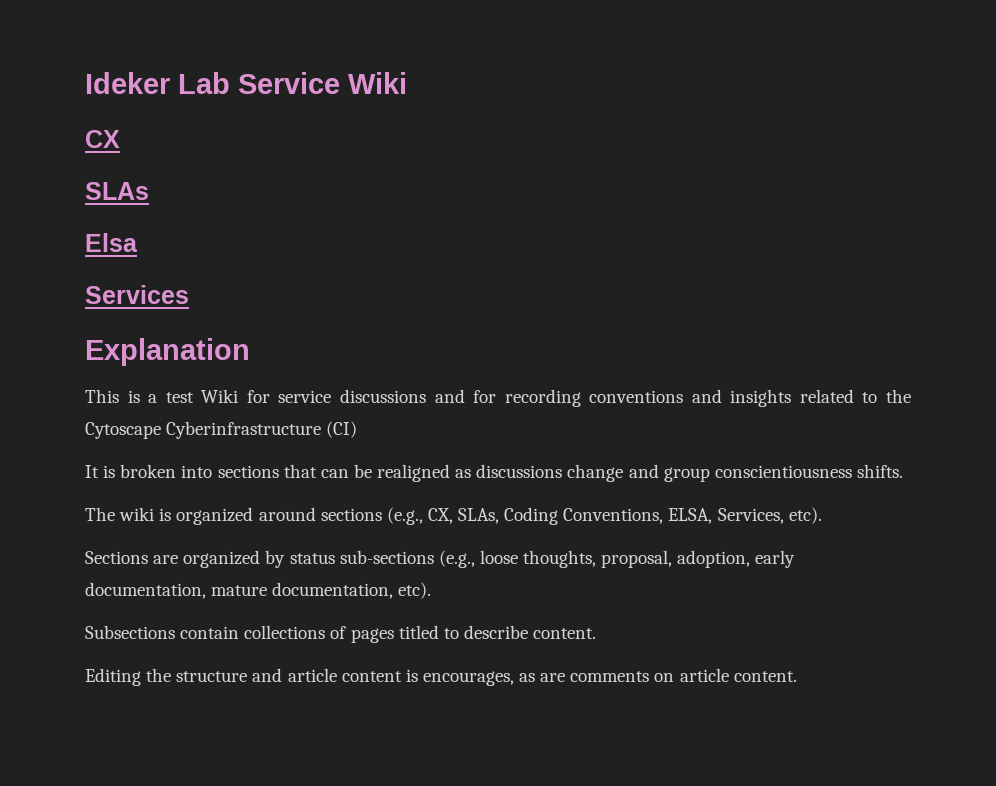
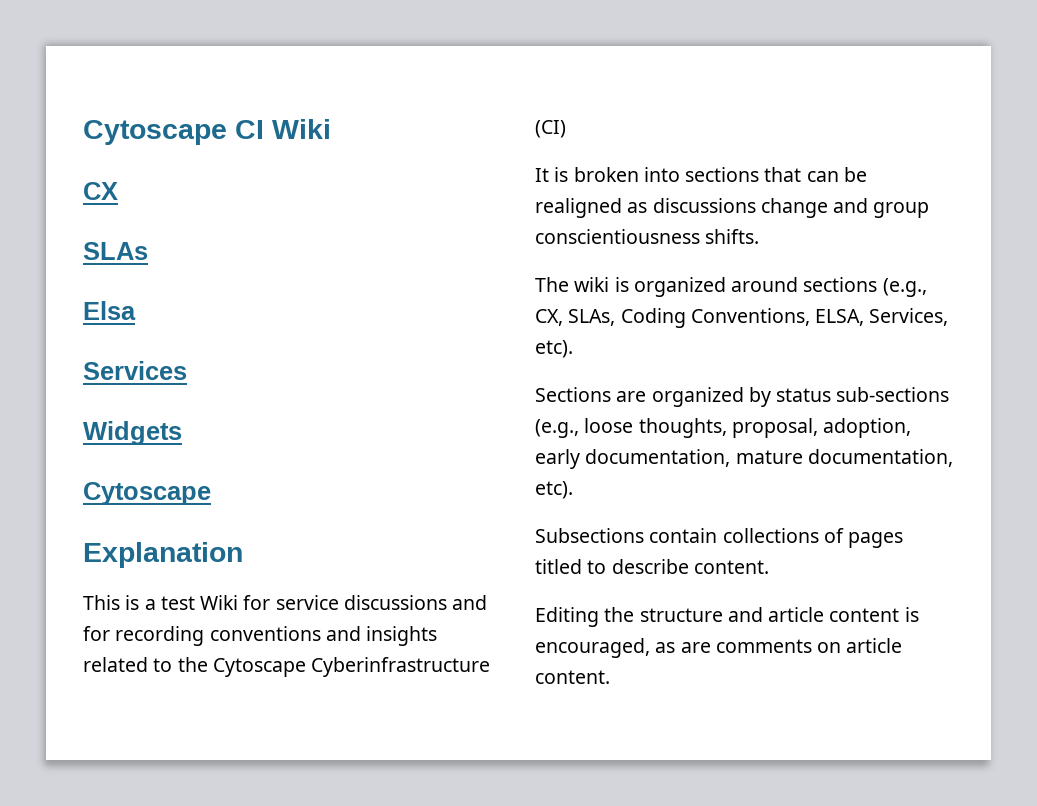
- Ideker Lab Service Wiki
+ Cytoscape CI Wiki
+ Widgets
+ Cytoscape
- Editing the structure and article content is encourages, as are comments on article content.
+ Editing the structure and article content is encouraged, as are comments on article content.

